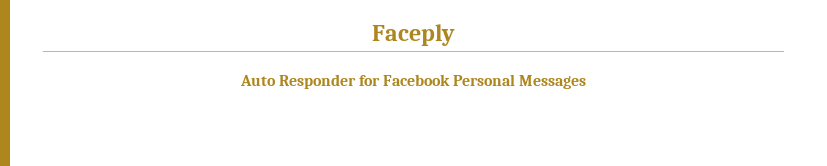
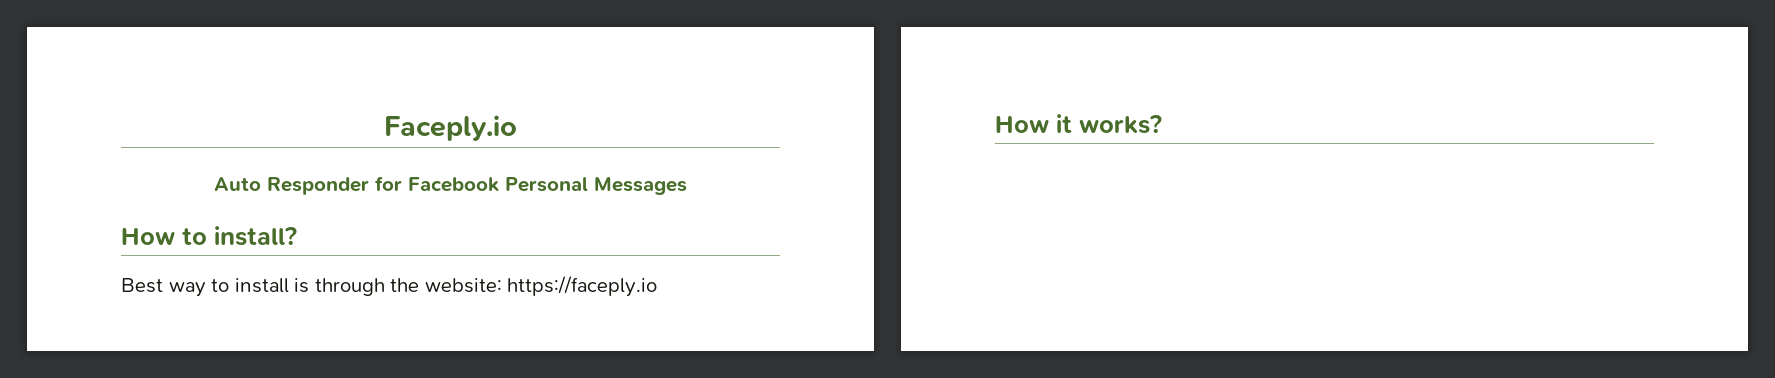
- Faceply
+ Faceply.io
+ How to install?
+ Best way to install is through the website: https://faceply.io
+ How it works?

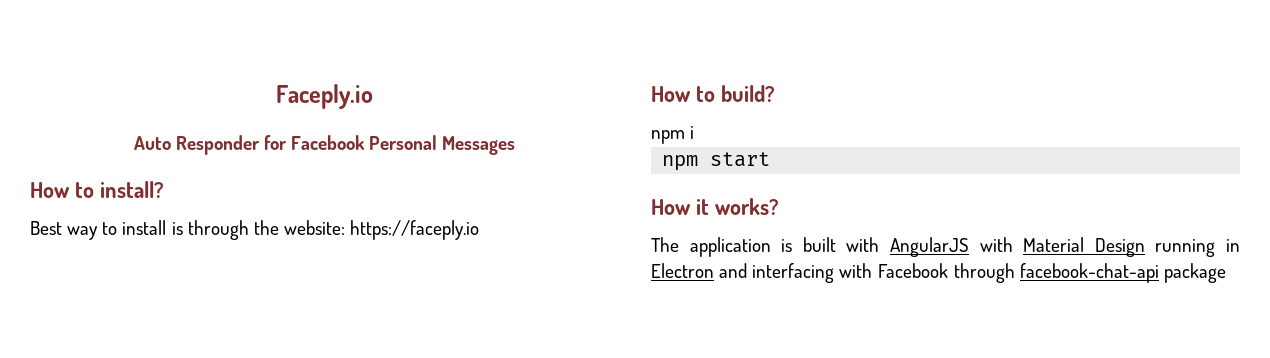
+ How to build?
+ npm i
+ npm start
  How it works?
+ The application is built with AngularJS with Material Design running in Electron and interfacing with Facebook through facebook-chat-api package

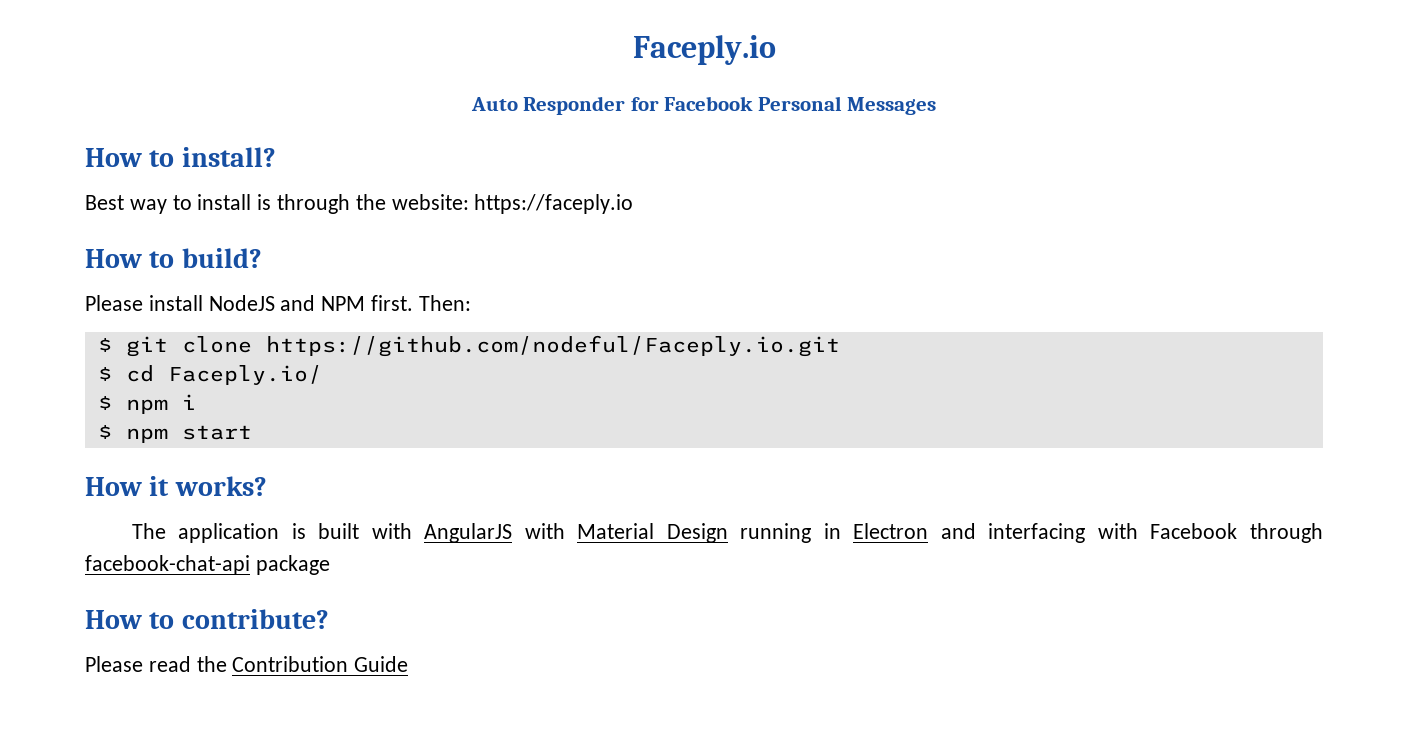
- npm i
+ Please install NodeJS and NPM first. Then:
+ $ git clone https://github.com/nodeful/Faceply.io.git
+ $ cd Faceply.io/
+ $ npm i
- npm start
+ $ npm start
+ How to contribute?
+ Please read the Contribution Guide

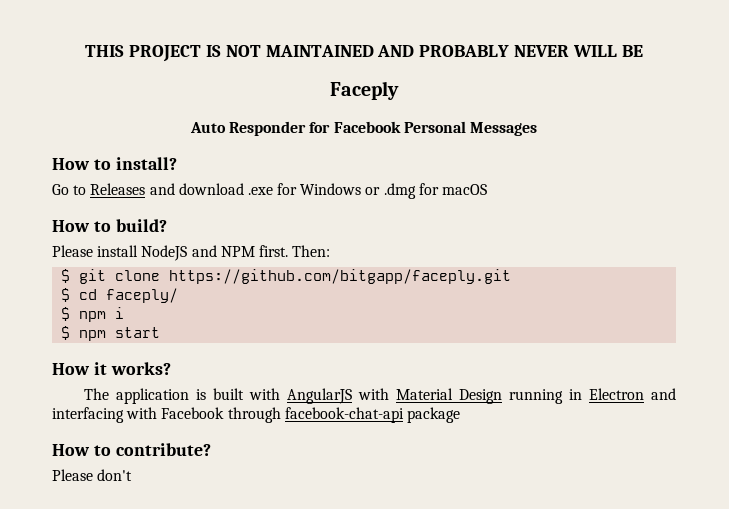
- Faceply.io
+ THIS PROJECT IS NOT MAINTAINED AND PROBABLY NEVER WILL BE
+ Faceply
- Best way to install is through the website: https://faceply.io
+ Go to Releases and download .exe for Windows or .dmg for macOS
- $ git clone https://github.com/nodeful/Faceply.io.git
+ $ git clone https://github.com/bitgapp/faceply.git
- $ cd Faceply.io/
+ $ cd faceply/
- Please read the Contribution Guide
+ Please don't

